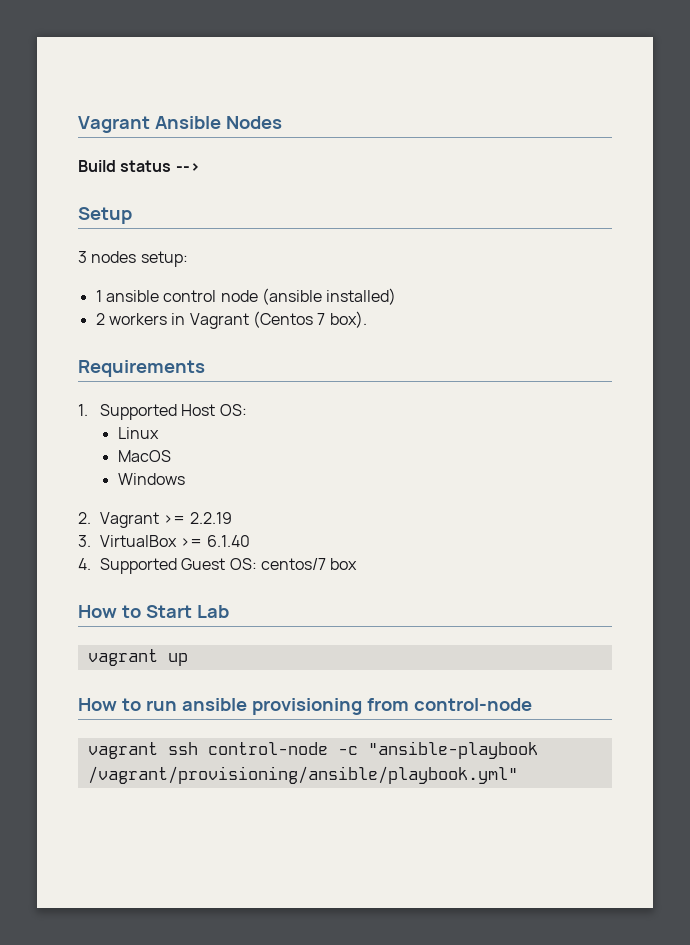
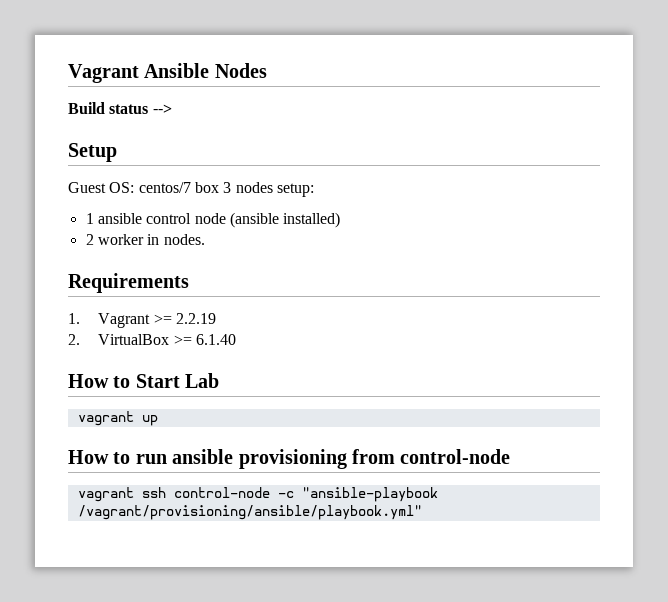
- 3 nodes setup:
+ Guest OS: centos/7 box 3 nodes setup:
- 2 workers in Vagrant (Centos 7 box).
+ 2 worker in nodes.
  Requirements
- 1. Supported Host OS:
- Linux
- MacOS
- Windows
- 2. Vagrant >= 2.2.19
+ 1. Vagrant >= 2.2.19
- 3. VirtualBox >= 6.1.40
+ 2. VirtualBox >= 6.1.40
- 4. Supported Guest OS: centos/7 box

